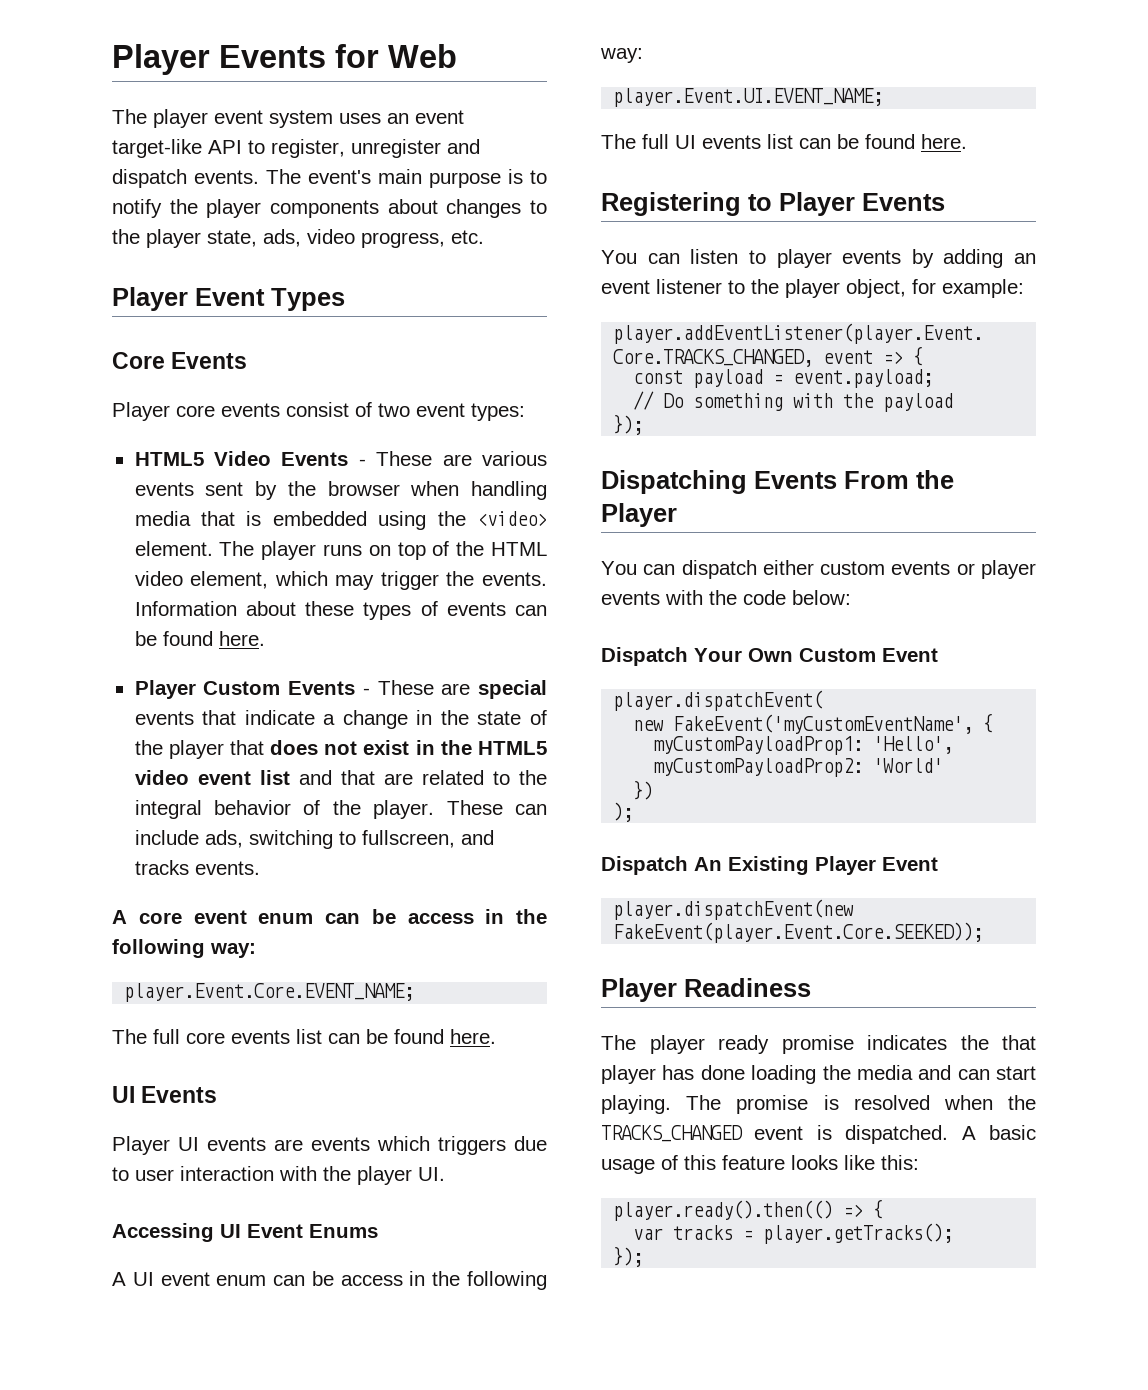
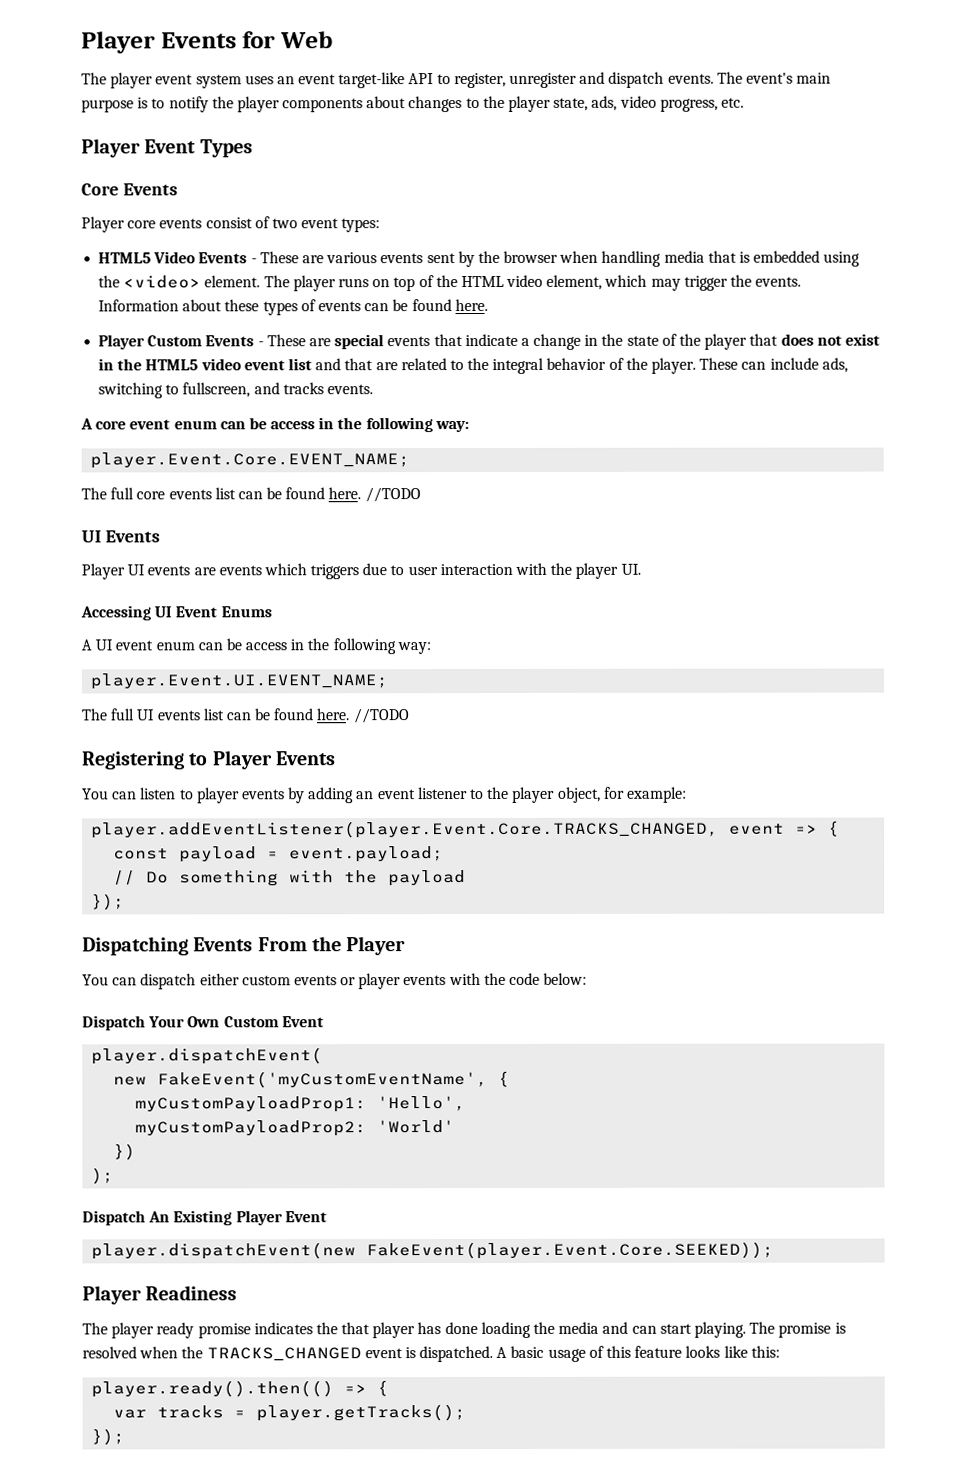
- The full core events list can be found here.
+ The full core events list can be found here. //TODO
- The full UI events list can be found here.
+ The full UI events list can be found here. //TODO

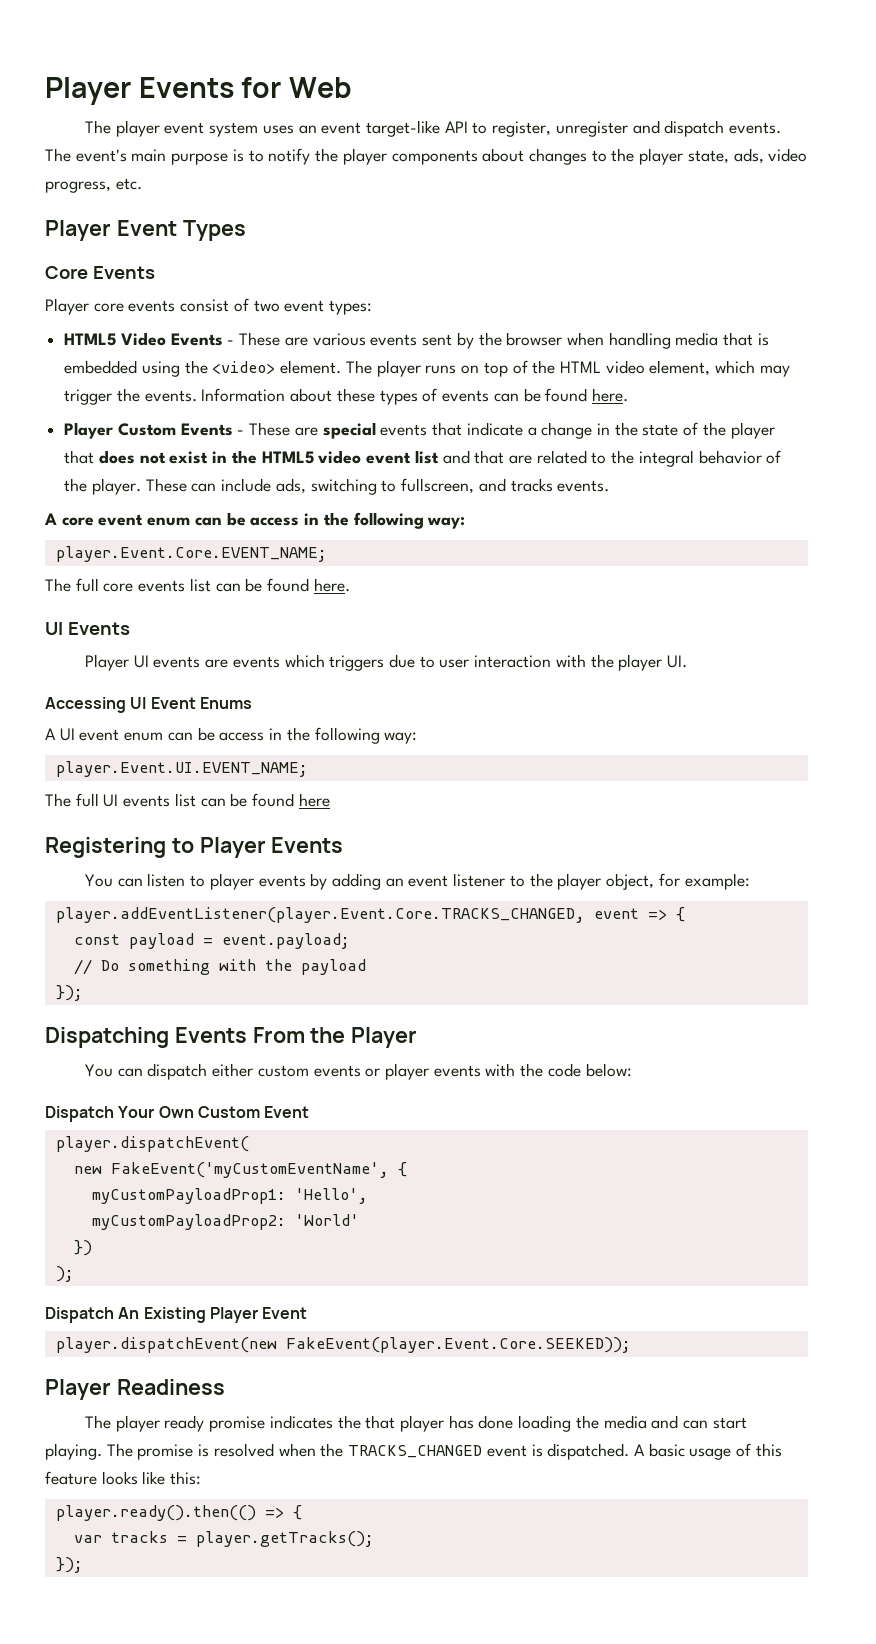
- The full core events list can be found here. //TODO
+ The full core events list can be found here.
- The full UI events list can be found here. //TODO
+ The full UI events list can be found here

